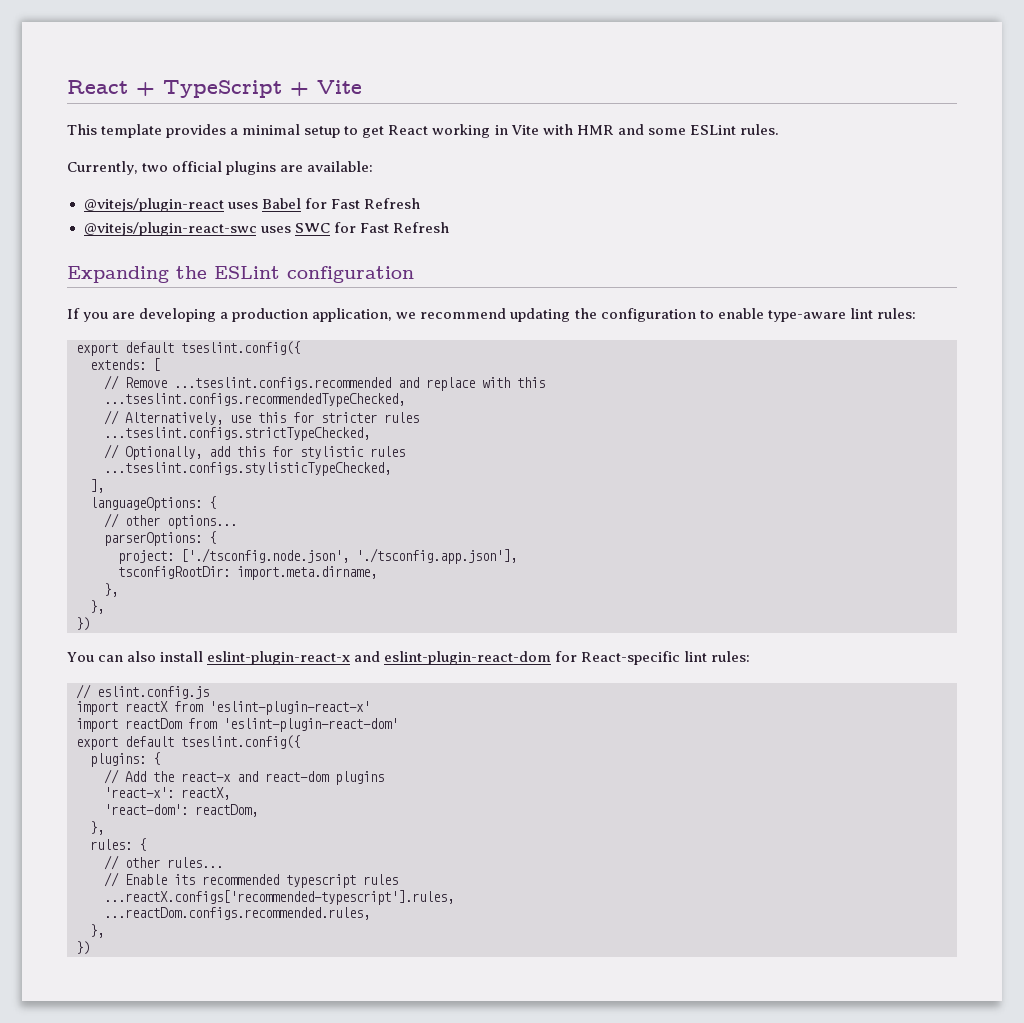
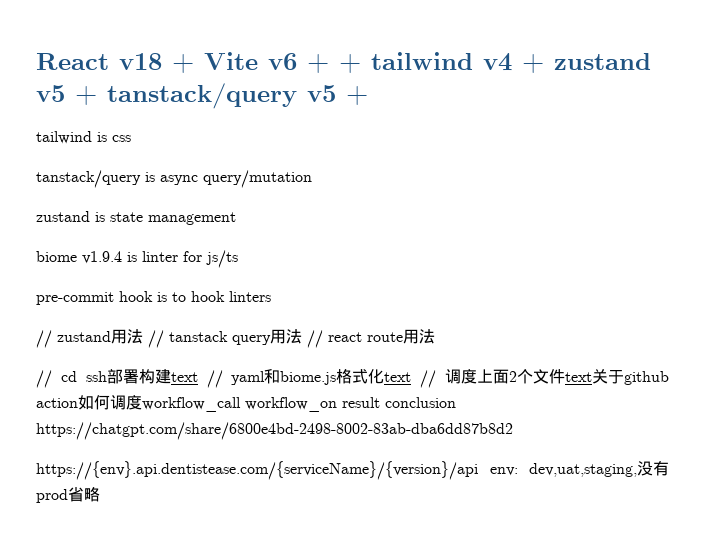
- React + TypeScript + Vite
- This template provides a minimal setup to get React working in Vite with HMR and some ESLint rules.
- Currently, two official plugins are available:
- @vitejs/plugin-react uses Babel for Fast Refresh
- @vitejs/plugin-react-swc uses SWC for Fast Refresh
- Expanding the ESLint configuration
- If you are developing a production application, we recommend updating the configuration to enable type-aware lint rules:
- export default tseslint.config({
- extends: [
- // Remove ...tseslint.configs.recommended and replace with this
- ...tseslint.configs.recommendedTypeChecked,
- // Alternatively, use this for stricter rules
- ...tseslint.configs.strictTypeChecked,
- // Optionally, add this for stylistic rules
- ...tseslint.configs.stylisticTypeChecked,
- ],
- languageOptions: {
- // other options...
- parserOptions: {
- project: ['./tsconfig.node.json', './tsconfig.app.json'],
- tsconfigRootDir: import.meta.dirname,
- },
- },
- })
- You can also install eslint-plugin-react-x and eslint-plugin-react-dom for React-specific lint rules:
- // eslint.config.js
- import reactX from 'eslint-plugin-react-x'
- import reactDom from 'eslint-plugin-react-dom'
- export default tseslint.config({
- plugins: {
- // Add the react-x and react-dom plugins
- 'react-x': reactX,
- 'react-dom': reactDom,
- },
- rules: {
- // other rules...
- // Enable its recommended typescript rules
- ...reactX.configs['recommended-typescript'].rules,
- ...reactDom.configs.recommended.rules,
- },
- })
+ React v18 + Vite v6 + + tailwind v4 + zustand v5 + tanstack/query v5 +
+ tailwind is css
+ tanstack/query is async query/mutation
+ zustand is state management
+ biome v1.9.4 is linter for js/ts
+ pre-commit hook is to hook linters
+ // zustand用法 // tanstack query用法 // react route用法
+ // cd ssh部署构建text // yaml和biome.js格式化text // 调度上面2个文件text关于github action如何调度workflow_call workflow_on result conclusion https://chatgpt.com/share/6800e4bd-2498-8002-83ab-dba6dd87b8d2
+ https://{env}.api.dentistease.com/{serviceName}/{version}/api env: dev,uat,staging,没有prod省略

